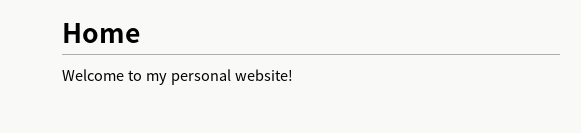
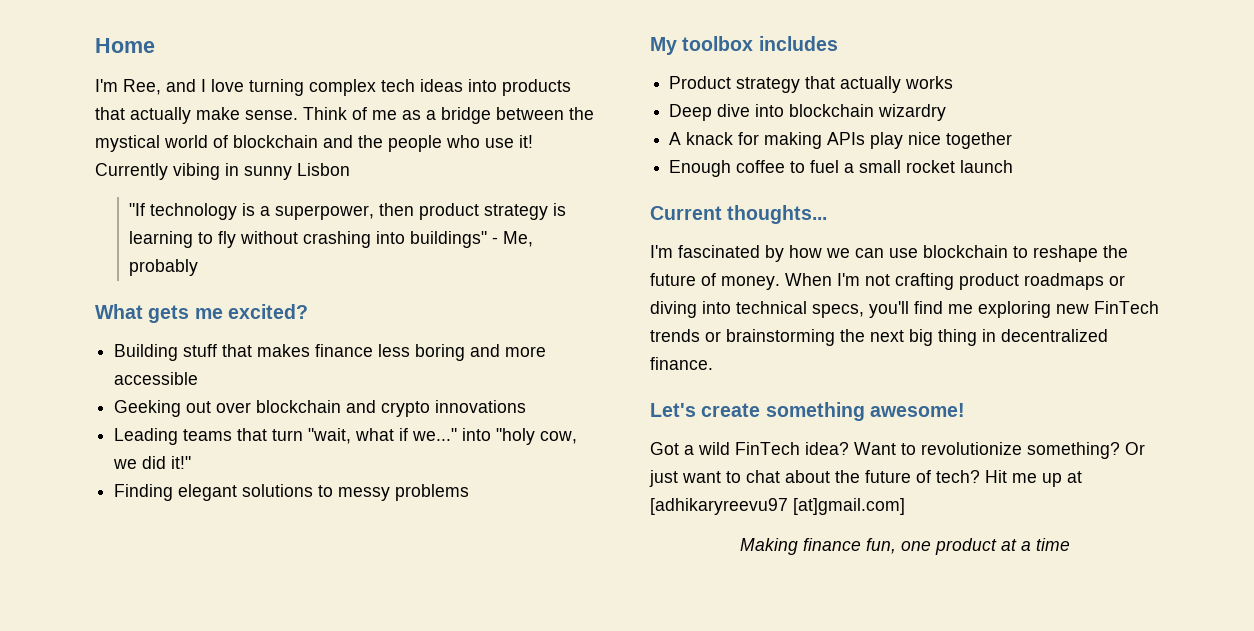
- Welcome to my personal website!
+ I'm Ree, and I love turning complex tech ideas into products that actually make sense. Think of me as a bridge between the mystical world of blockchain and the people who use it! Currently vibing in sunny Lisbon
+ "If technology is a superpower, then product strategy is learning to fly without crashing into buildings" - Me, probably
+ What gets me excited?
+ Building stuff that makes finance less boring and more accessible
+ Geeking out over blockchain and crypto innovations
+ Leading teams that turn "wait, what if we..." into "holy cow, we did it!"
+ Finding elegant solutions to messy problems
+ My toolbox includes
+ Product strategy that actually works
+ Deep dive into blockchain wizardry
+ A knack for making APIs play nice together
+ Enough coffee to fuel a small rocket launch
+ Current thoughts...
+ I'm fascinated by how we can use blockchain to reshape the future of money. When I'm not crafting product roadmaps or diving into technical specs, you'll find me exploring new FinTech trends or brainstorming the next big thing in decentralized finance.
+ Let's create something awesome!
+ Got a wild FinTech idea? Want to revolutionize something? Or just want to chat about the future of tech? Hit me up at [adhikaryreevu97 [at]gmail.com]
+ Making finance fun, one product at a time

